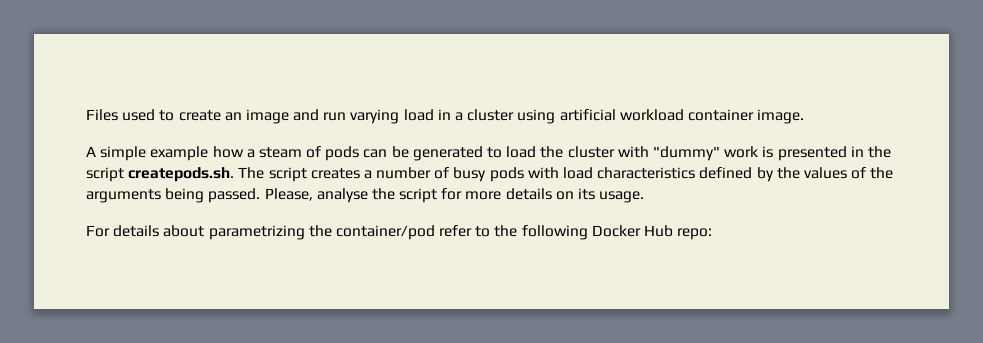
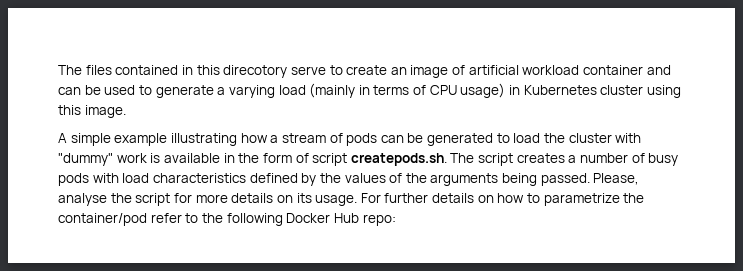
- Files used to create an image and run varying load in a cluster using artificial workload container image.
+ The files contained in this direcotory serve to create an image of artificial workload container and can be used to generate a varying load (mainly in terms of CPU usage) in Kubernetes cluster using this image.
- A simple example how a steam of pods can be generated to load the cluster with "dummy" work is presented in the script createpods.sh. The script creates a number of busy pods with load characteristics defined by the values of the arguments being passed.
+ A simple example illustrating how a stream of pods can be generated to load the cluster with "dummy" work is available in the form of script createpods.sh. The script creates a number of busy pods with load characteristics defined by the values of the arguments being passed.
- Please, analyse the script for more details on its usage.
- For details about parametrizing the container/pod refer to the following Docker Hub repo:
+ Please, analyse the script for more details on its usage. For further details on how to parametrize the container/pod refer to the following Docker Hub repo:

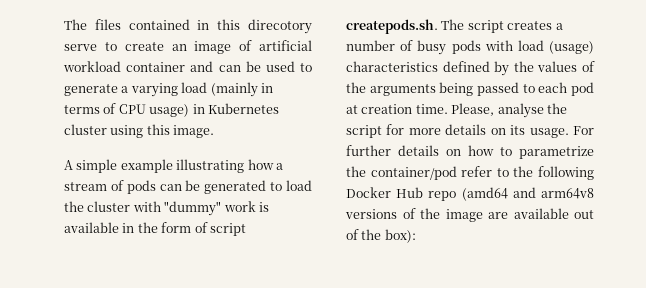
- A simple example illustrating how a stream of pods can be generated to load the cluster with "dummy" work is available in the form of script createpods.sh. The script creates a number of busy pods with load characteristics defined by the values of the arguments being passed.
+ A simple example illustrating how a stream of pods can be generated to load the cluster with "dummy" work is available in the form of script createpods.sh. The script creates a number of busy pods with load (usage) characteristics defined by the values of the arguments being passed to each pod at creation time.
- For further details on how to parametrize the container/pod refer to the following Docker Hub repo:
+ For further details on how to parametrize the container/pod refer to the following Docker Hub repo (amd64 and arm64v8 versions of the image are available out of the box):

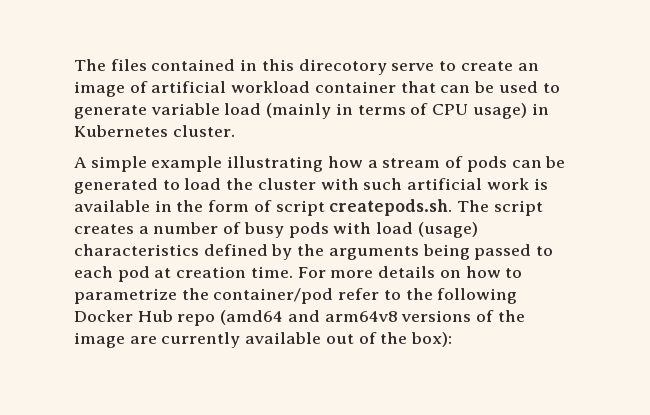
- The files contained in this direcotory serve to create an image of artificial workload container and can be used to generate a varying load (mainly in terms of CPU usage) in Kubernetes cluster using this image.
+ The files contained in this direcotory serve to create an image of artificial workload container that can be used to generate variable load (mainly in terms of CPU usage) in Kubernetes cluster.
- A simple example illustrating how a stream of pods can be generated to load the cluster with "dummy" work is available in the form of script createpods.sh. The script creates a number of busy pods with load (usage) characteristics defined by the values of the arguments being passed to each pod at creation time.
+ A simple example illustrating how a stream of pods can be generated to load the cluster with such artificial work is available in the form of script createpods.sh. The script creates a number of busy pods with load (usage) characteristics defined by the arguments being passed to each pod at creation time.
- Please, analyse the script for more details on its usage. For further details on how to parametrize the container/pod refer to the following Docker Hub repo (amd64 and arm64v8 versions of the image are available out of the box):
+ For more details on how to parametrize the container/pod refer to the following Docker Hub repo (amd64 and arm64v8 versions of the image are currently available out of the box):

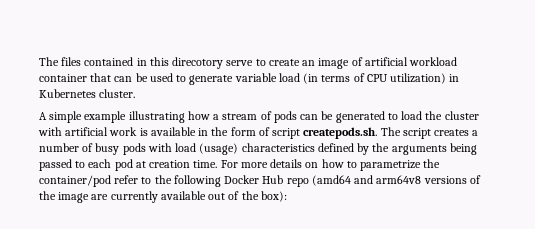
- The files contained in this direcotory serve to create an image of artificial workload container that can be used to generate variable load (mainly in terms of CPU usage) in Kubernetes cluster.
+ The files contained in this direcotory serve to create an image of artificial workload container that can be used to generate variable load (in terms of CPU utilization) in Kubernetes cluster.
- A simple example illustrating how a stream of pods can be generated to load the cluster with such artificial work is available in the form of script createpods.sh. The script creates a number of busy pods with load (usage) characteristics defined by the arguments being passed to each pod at creation time.
+ A simple example illustrating how a stream of pods can be generated to load the cluster with artificial work is available in the form of script createpods.sh. The script creates a number of busy pods with load (usage) characteristics defined by the arguments being passed to each pod at creation time.

